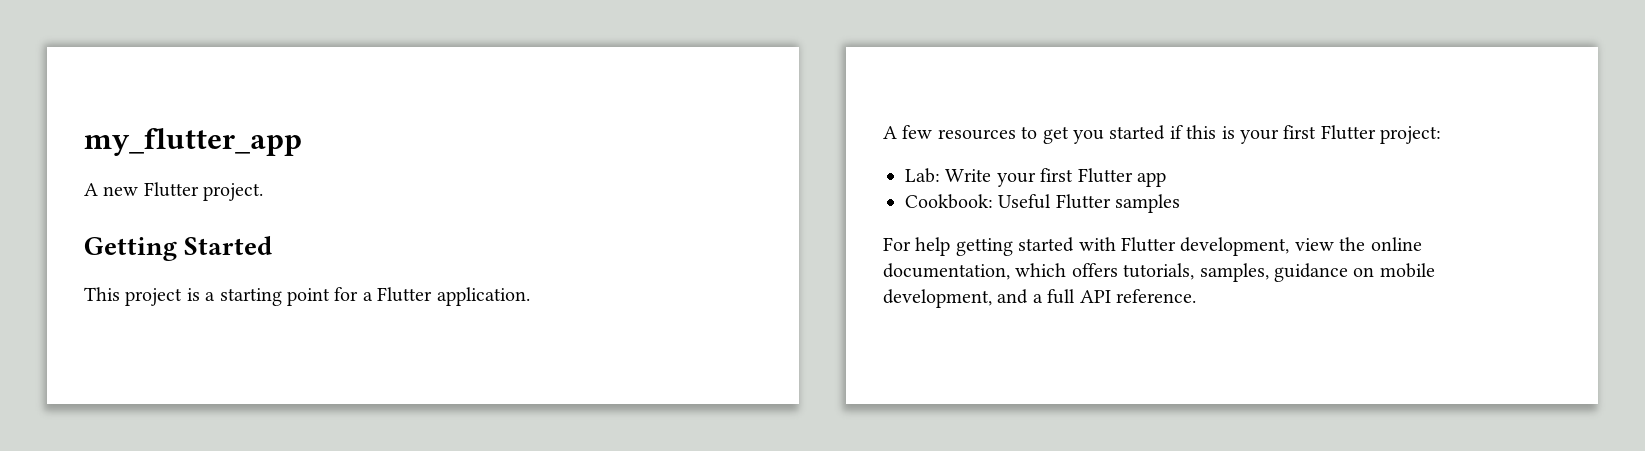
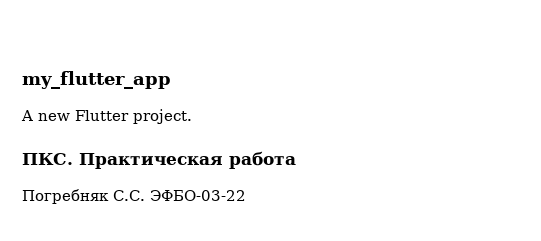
- Getting Started
- This project is a starting point for a Flutter application.
- A few resources to get you started if this is your first Flutter project:
- Lab: Write your first Flutter app
- Cookbook: Useful Flutter samples
- For help getting started with Flutter development, view the online documentation, which offers tutorials, samples, guidance on mobile development, and a full API reference.
+ ПКС. Практическая работа
+ Погребняк С.С. ЭФБО-03-22

